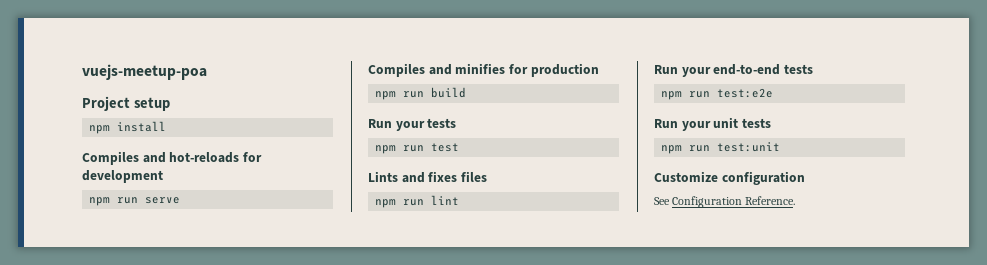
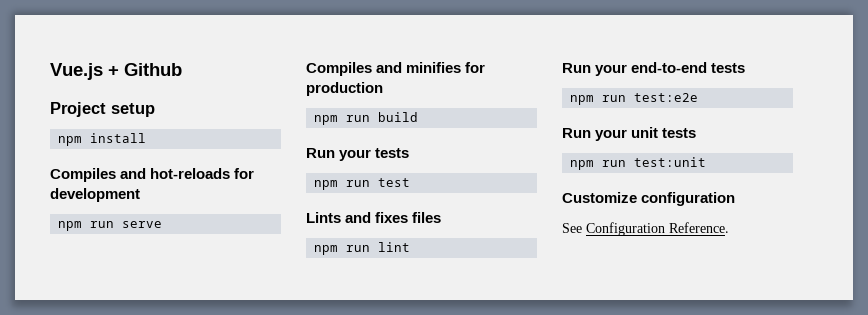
- vuejs-meetup-poa
+ Vue.js + Github

